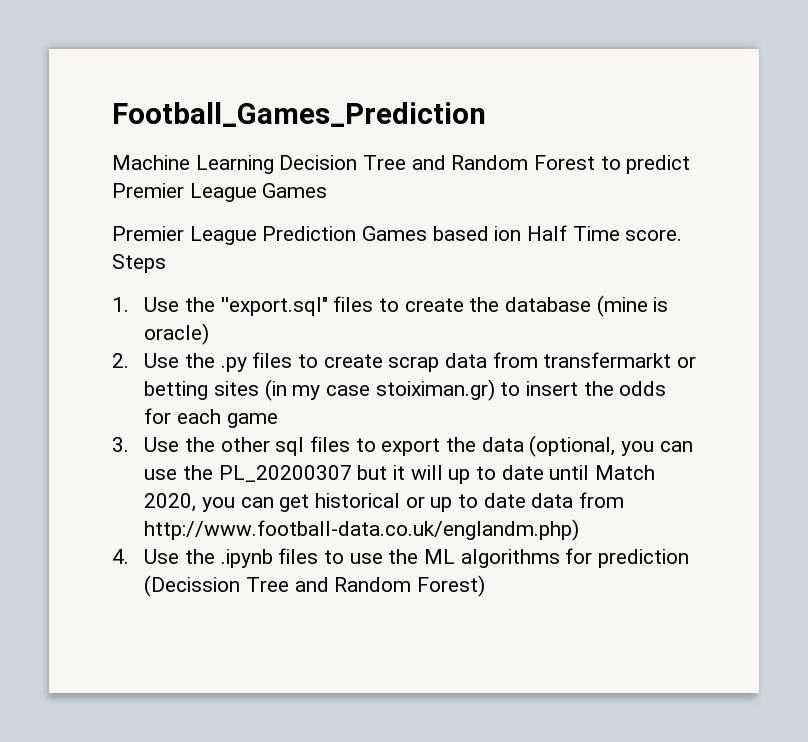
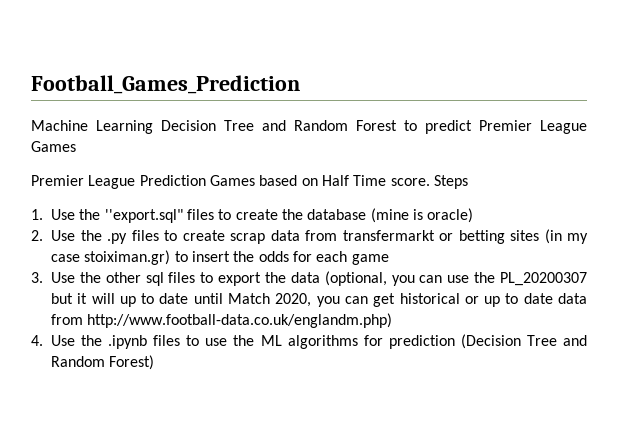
- Premier League Prediction Games based ion Half Time score.
+ Premier League Prediction Games based on Half Time score.
- 4. Use the .ipynb files to use the ML algorithms for prediction (Decission Tree and Random Forest)
+ 4. Use the .ipynb files to use the ML algorithms for prediction (Decision Tree and Random Forest)

